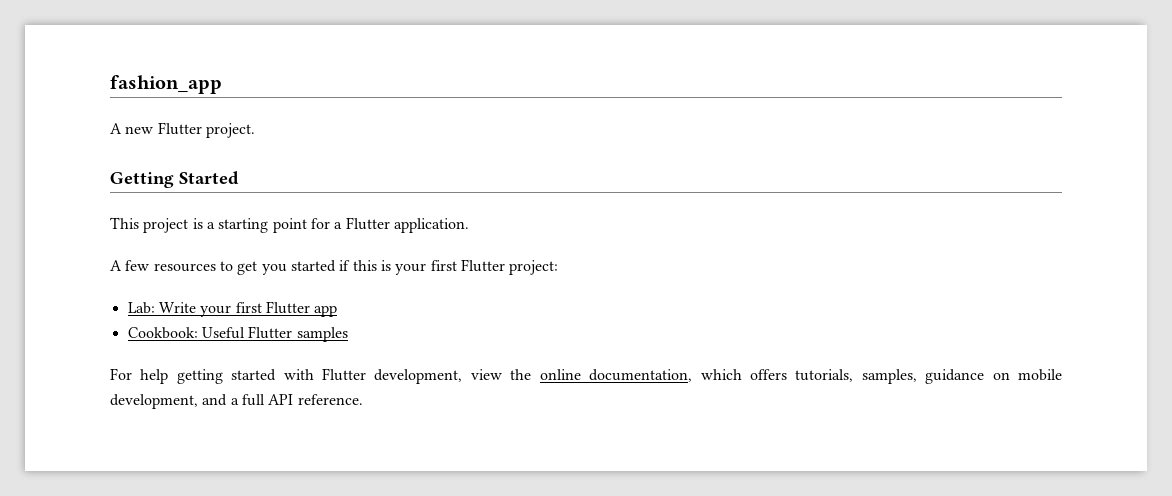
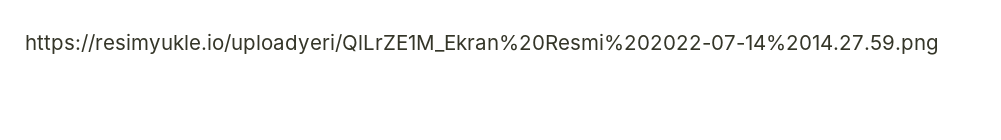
- fashion_app
- A new Flutter project.
- Getting Started
- This project is a starting point for a Flutter application.
- A few resources to get you started if this is your first Flutter project:
- Lab: Write your first Flutter app
- Cookbook: Useful Flutter samples
- For help getting started with Flutter development, view the online documentation, which offers tutorials, samples, guidance on mobile development, and a full API reference.
+ https://resimyukle.io/uploadyeri/QlLrZE1M_Ekran%20Resmi%202022-07-14%2014.27.59.png

